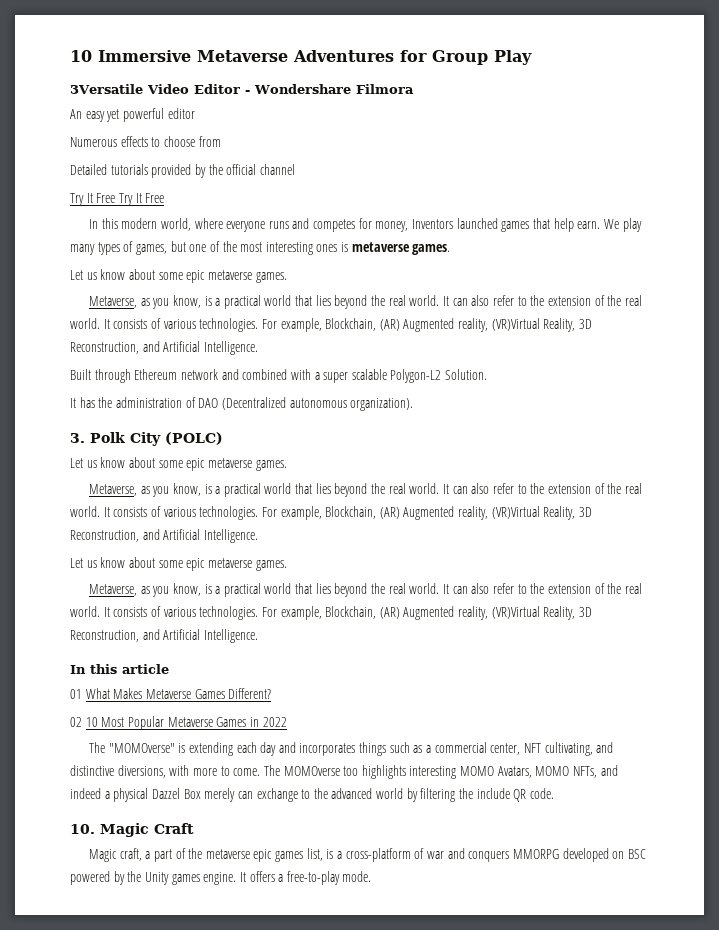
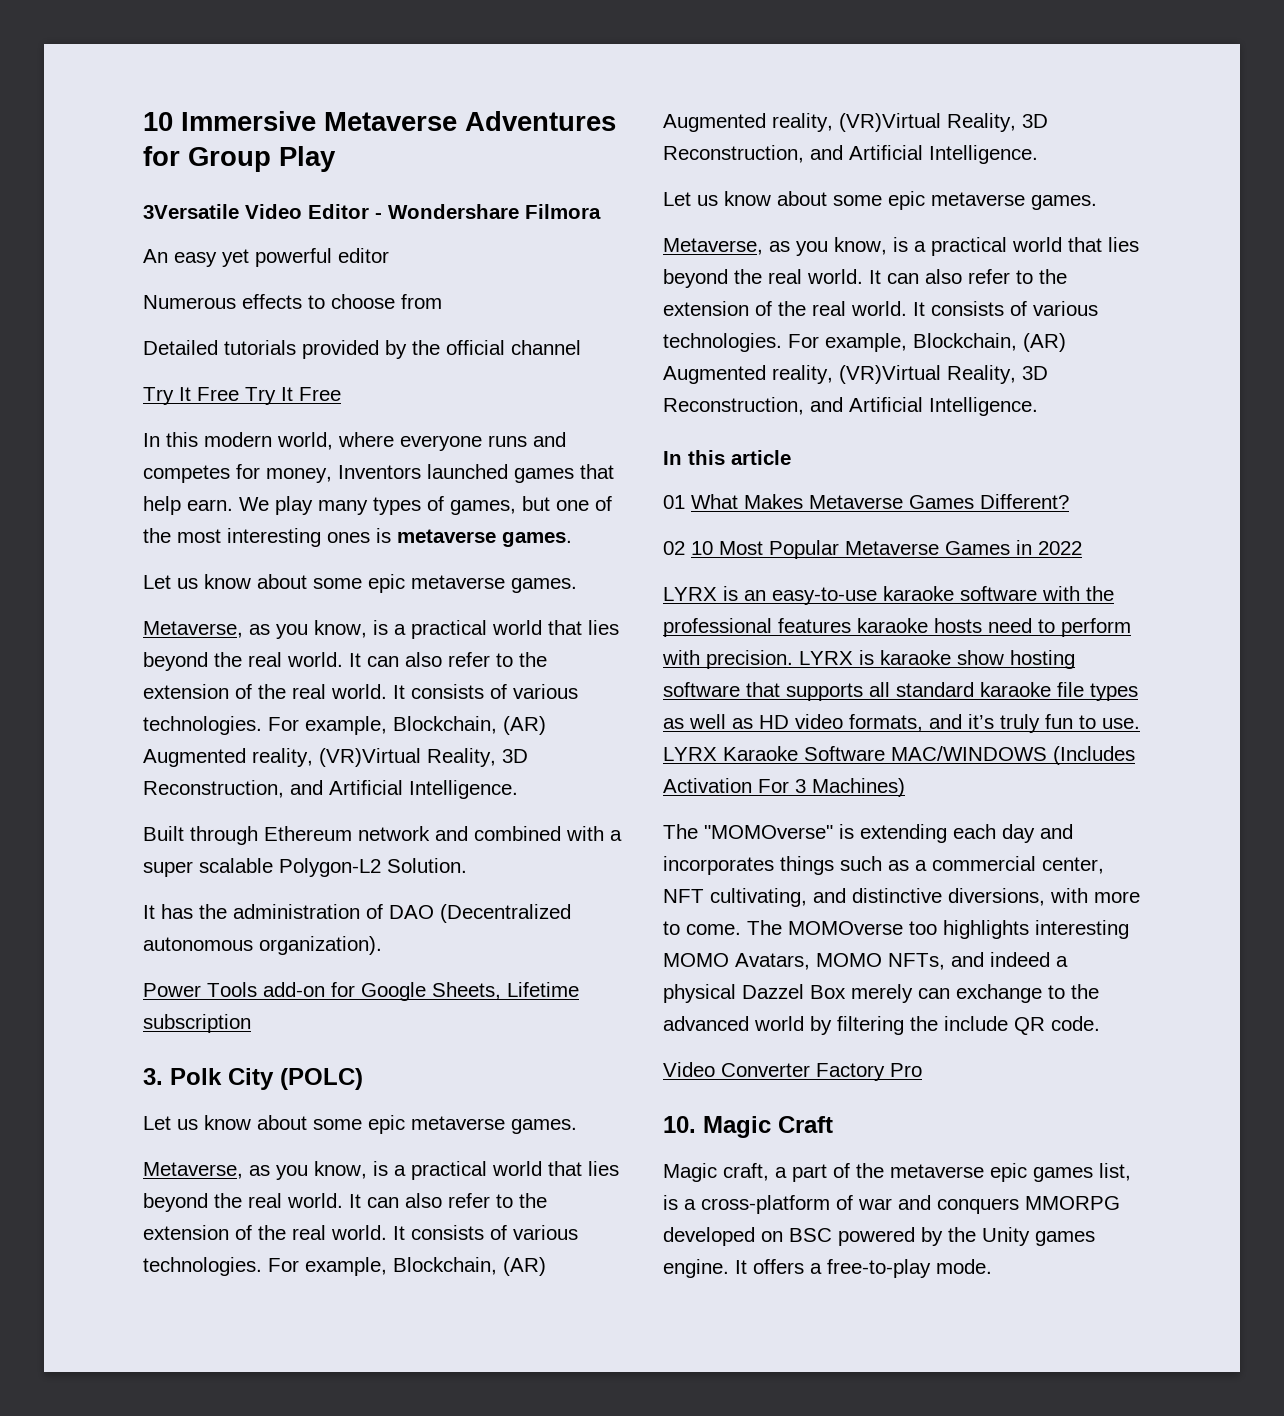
+ Power Tools add-on for Google Sheets, Lifetime subscription
+ LYRX is an easy-to-use karaoke software with the professional features karaoke hosts need to perform with precision. LYRX is karaoke show hosting software that supports all standard karaoke file types as well as HD video formats, and it’s truly fun to use. LYRX Karaoke Software MAC/WINDOWS (Includes Activation For 3 Machines)
+ Video Converter Factory Pro

